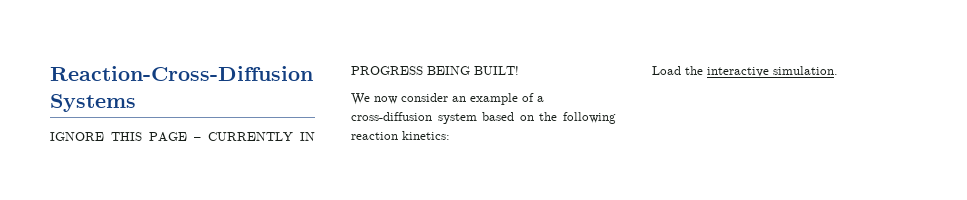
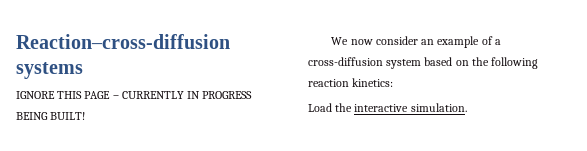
- Reaction-Cross-Diffusion Systems
+ Reaction–cross-diffusion systems

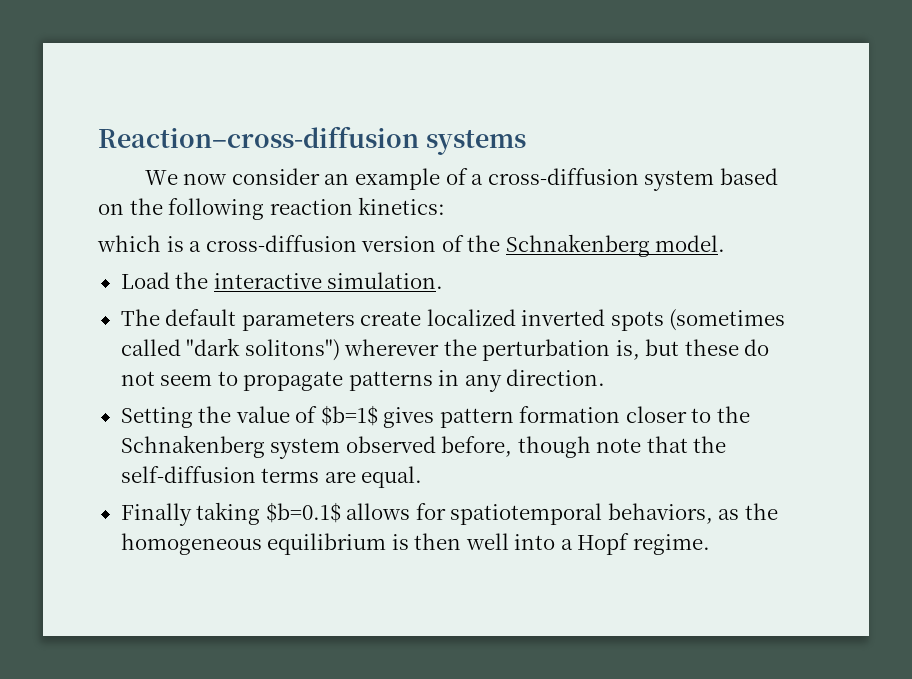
- IGNORE THIS PAGE – CURRENTLY IN PROGRESS BEING BUILT!
+ which is a cross-diffusion version of the Schnakenberg model.
  Load the interactive simulation.
+ The default parameters create localized inverted spots (sometimes called "dark solitons") wherever the perturbation is, but these do not seem to propagate patterns in any direction.
+ Setting the value of $b=1$ gives pattern formation closer to the Schnakenberg system observed before, though note that the self-diffusion terms are equal.
+ Finally taking $b=0.1$ allows for spatiotemporal behaviors, as the homogeneous equilibrium is then well into a Hopf regime.

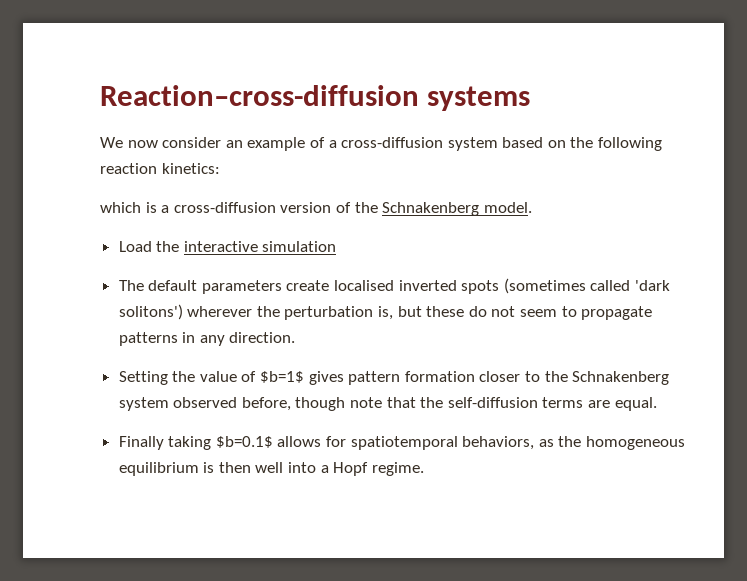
- Load the interactive simulation.
+ Load the interactive simulation
- The default parameters create localized inverted spots (sometimes called "dark solitons") wherever the perturbation is, but these do not seem to propagate patterns in any direction.
+ The default parameters create localised inverted spots (sometimes called 'dark solitons') wherever the perturbation is, but these do not seem to propagate patterns in any direction.

